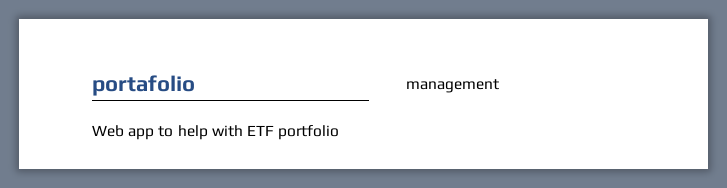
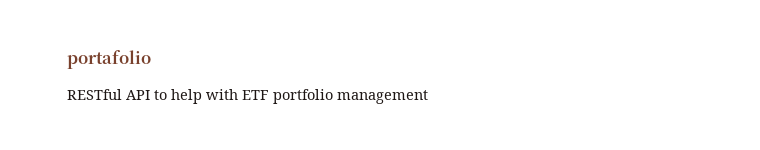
- Web app to help with ETF portfolio management
+ RESTful API to help with ETF portfolio management

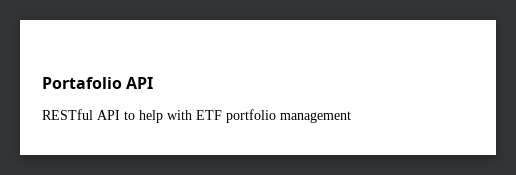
- portafolio
+ Portafolio API

